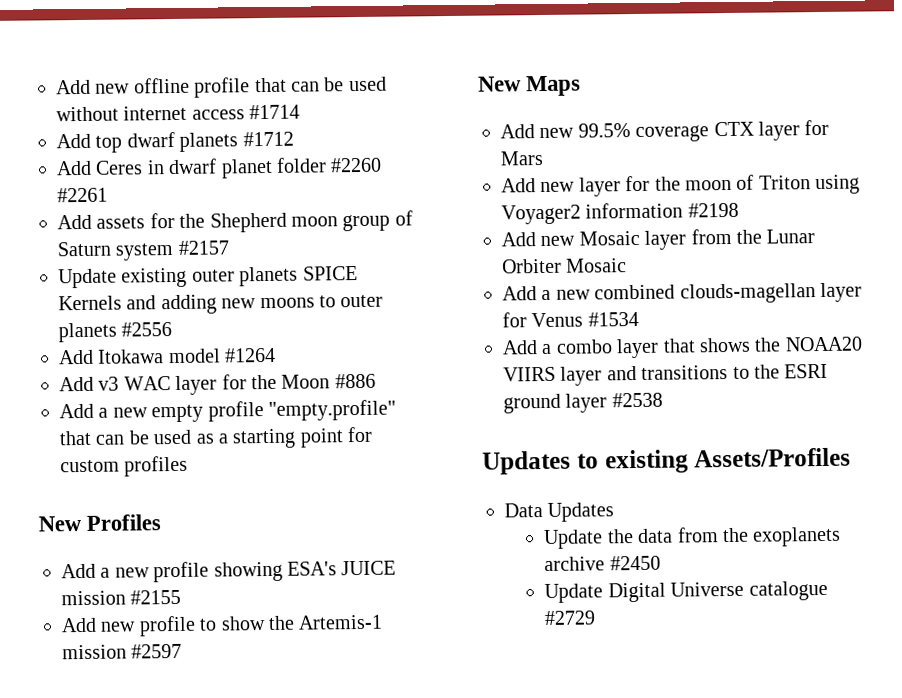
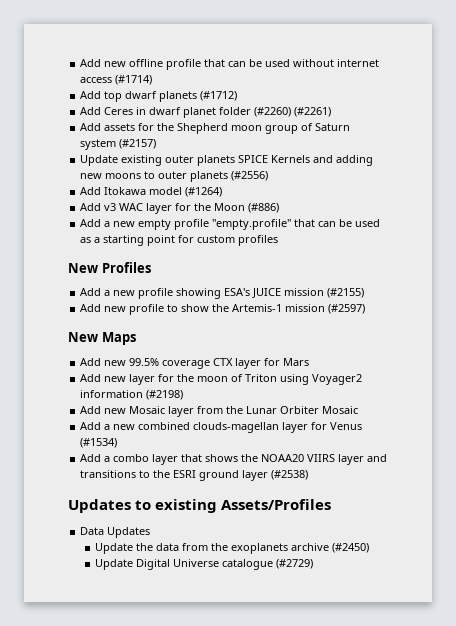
- Add new offline profile that can be used without internet access #1714
+ Add new offline profile that can be used without internet access (#1714)
- Add top dwarf planets #1712
+ Add top dwarf planets (#1712)
- Add Ceres in dwarf planet folder #2260 #2261
+ Add Ceres in dwarf planet folder (#2260) (#2261)
- Add assets for the Shepherd moon group of Saturn system #2157
+ Add assets for the Shepherd moon group of Saturn system (#2157)
- Update existing outer planets SPICE Kernels and adding new moons to outer planets #2556
+ Update existing outer planets SPICE Kernels and adding new moons to outer planets (#2556)
- Add Itokawa model #1264
+ Add Itokawa model (#1264)
- Add v3 WAC layer for the Moon #886
+ Add v3 WAC layer for the Moon (#886)
- Add a new profile showing ESA's JUICE mission #2155
+ Add a new profile showing ESA's JUICE mission (#2155)
- Add new profile to show the Artemis-1 mission #2597
+ Add new profile to show the Artemis-1 mission (#2597)
- Add new layer for the moon of Triton using Voyager2 information #2198
+ Add new layer for the moon of Triton using Voyager2 information (#2198)
- Add a new combined clouds-magellan layer for Venus #1534
+ Add a new combined clouds-magellan layer for Venus (#1534)
- Add a combo layer that shows the NOAA20 VIIRS layer and transitions to the ESRI ground layer #2538
+ Add a combo layer that shows the NOAA20 VIIRS layer and transitions to the ESRI ground layer (#2538)
- Update the data from the exoplanets archive #2450
+ Update the data from the exoplanets archive (#2450)
- Update Digital Universe catalogue #2729
+ Update Digital Universe catalogue (#2729)

